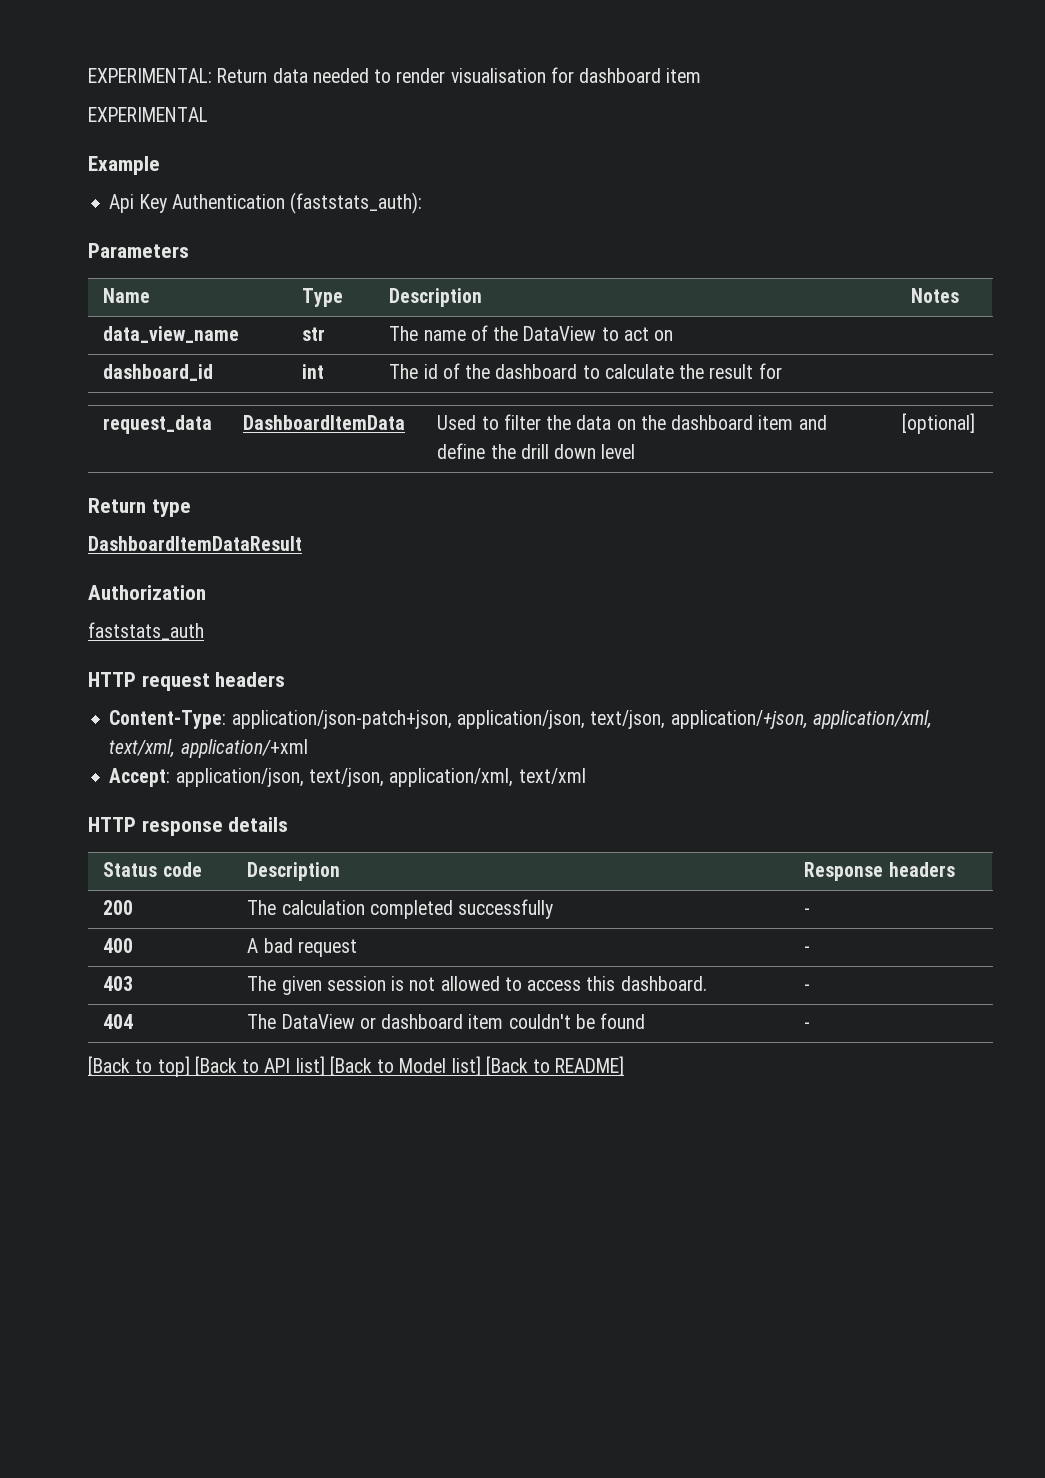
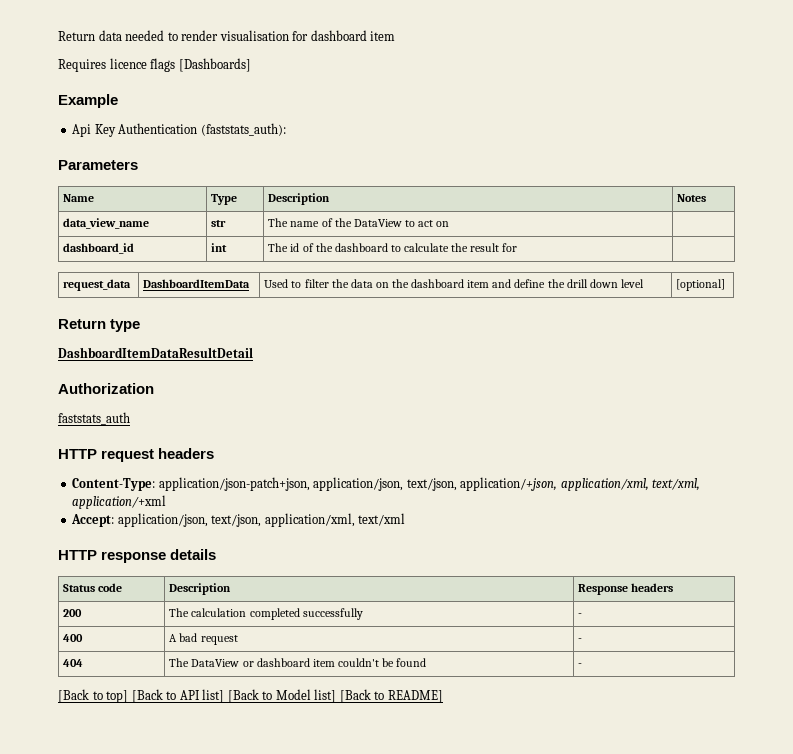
- EXPERIMENTAL: Return data needed to render visualisation for dashboard item
+ Return data needed to render visualisation for dashboard item
- EXPERIMENTAL
+ Requires licence flags [Dashboards]
- DashboardItemDataResult
+ DashboardItemDataResultDetail
- 403 | The given session is not allowed to access this dashboard. | -

